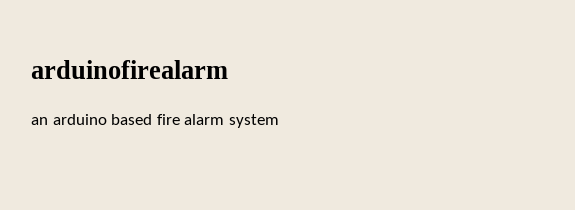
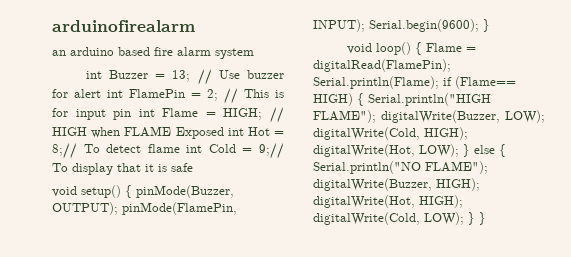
+ int Buzzer = 13; // Use buzzer for alert int FlamePin = 2; // This is for input pin int Flame = HIGH; // HIGH when FLAME Exposed int Hot = 8;// To detect flame int Cold = 9;// To display that it is safe
+ void setup() { pinMode(Buzzer, OUTPUT); pinMode(FlamePin, INPUT); Serial.begin(9600); }
+ void loop() { Flame = digitalRead(FlamePin); Serial.println(Flame); if (Flame== HIGH) { Serial.println("HIGH FLAME"); digitalWrite(Buzzer, LOW); digitalWrite(Cold, HIGH); digitalWrite(Hot, LOW); } else { Serial.println("NO FLAME"); digitalWrite(Buzzer, HIGH); digitalWrite(Hot, HIGH); digitalWrite(Cold, LOW); } }

